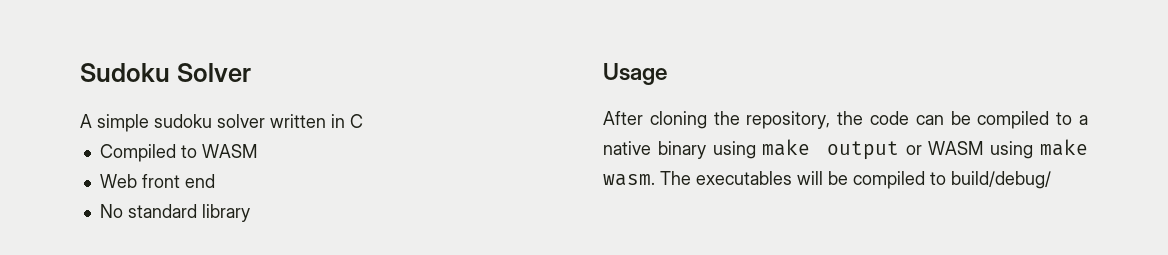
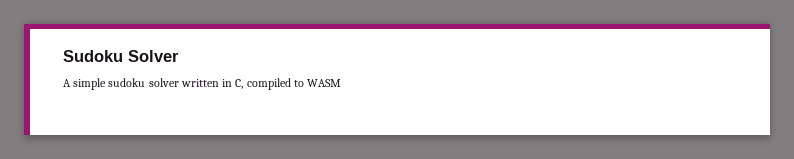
- A simple sudoku solver written in C
- Compiled to WASM
+ A simple sudoku solver written in C, compiled to WASM
- Web front end
- No standard library
- Usage
- After cloning the repository, the code can be compiled to a native binary using make output or WASM using make wasm. The executables will be compiled to build/debug/

